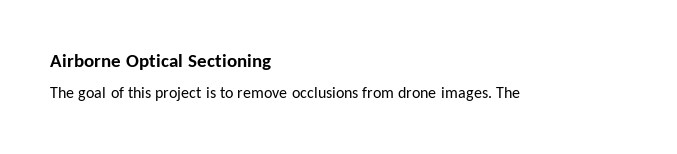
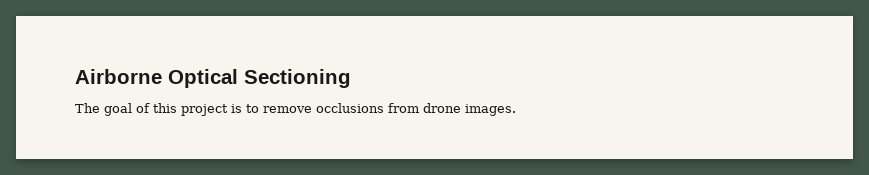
- The goal of this project is to remove occlusions from drone images. The
+ The goal of this project is to remove occlusions from drone images.

